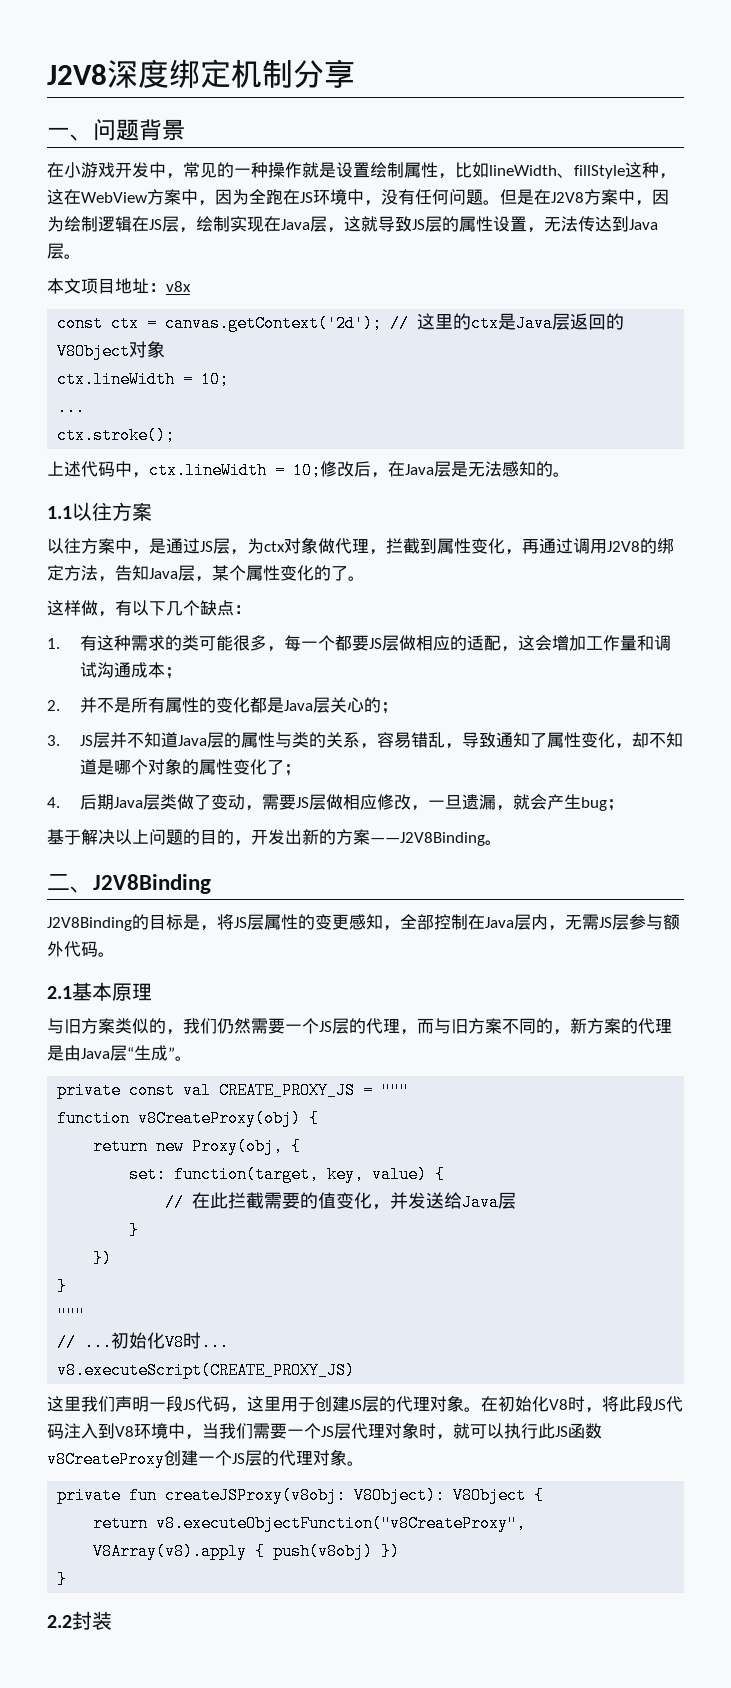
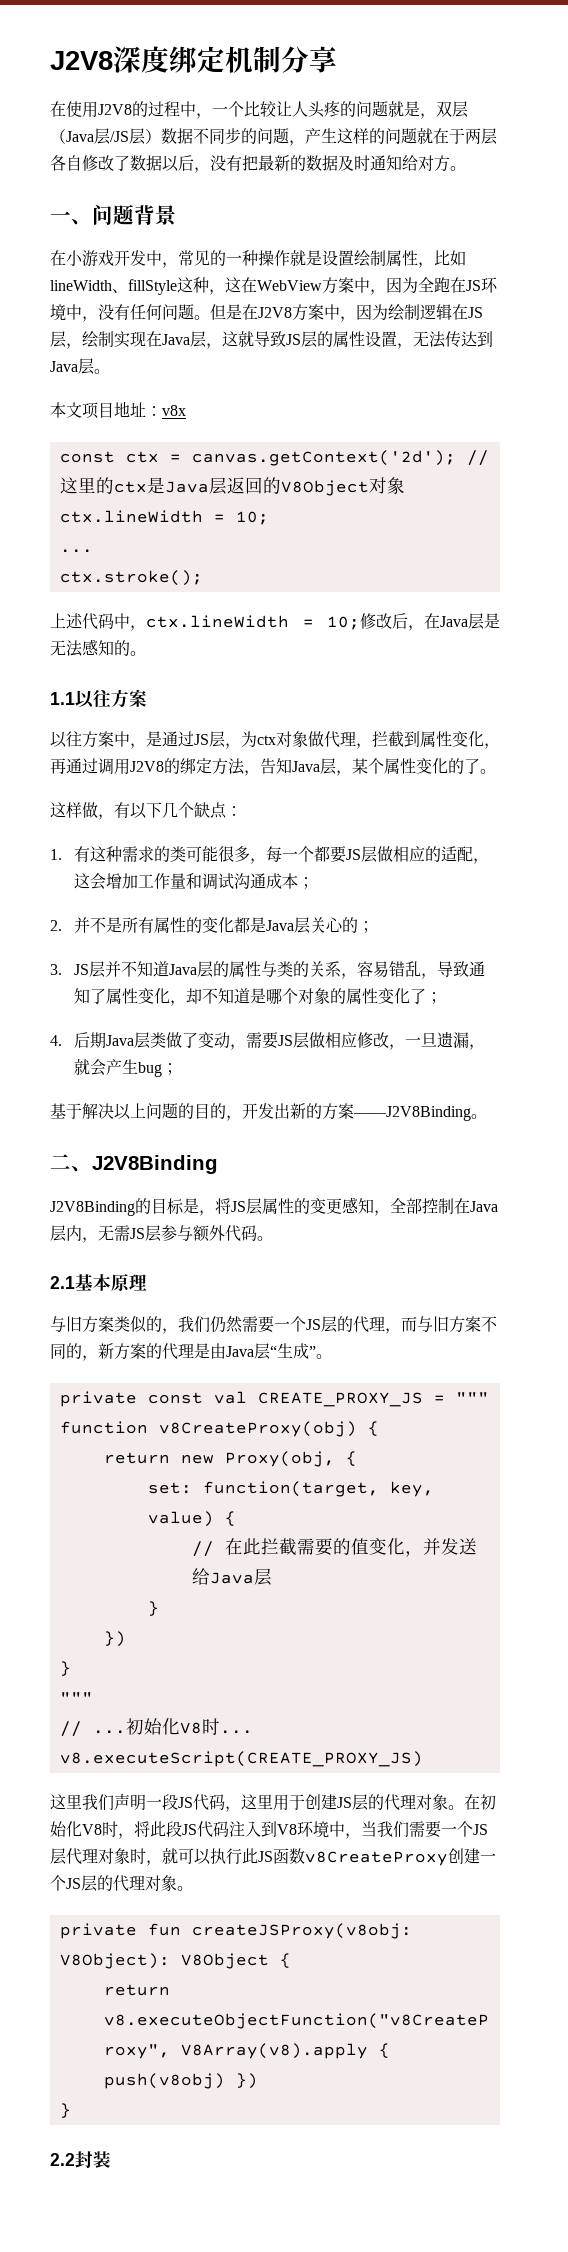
+ 在使用J2V8的过程中，一个比较让人头疼的问题就是，双层（Java层/JS层）数据不同步的问题，产生这样的问题就在于两层各自修改了数据以后，没有把最新的数据及时通知给对方。

